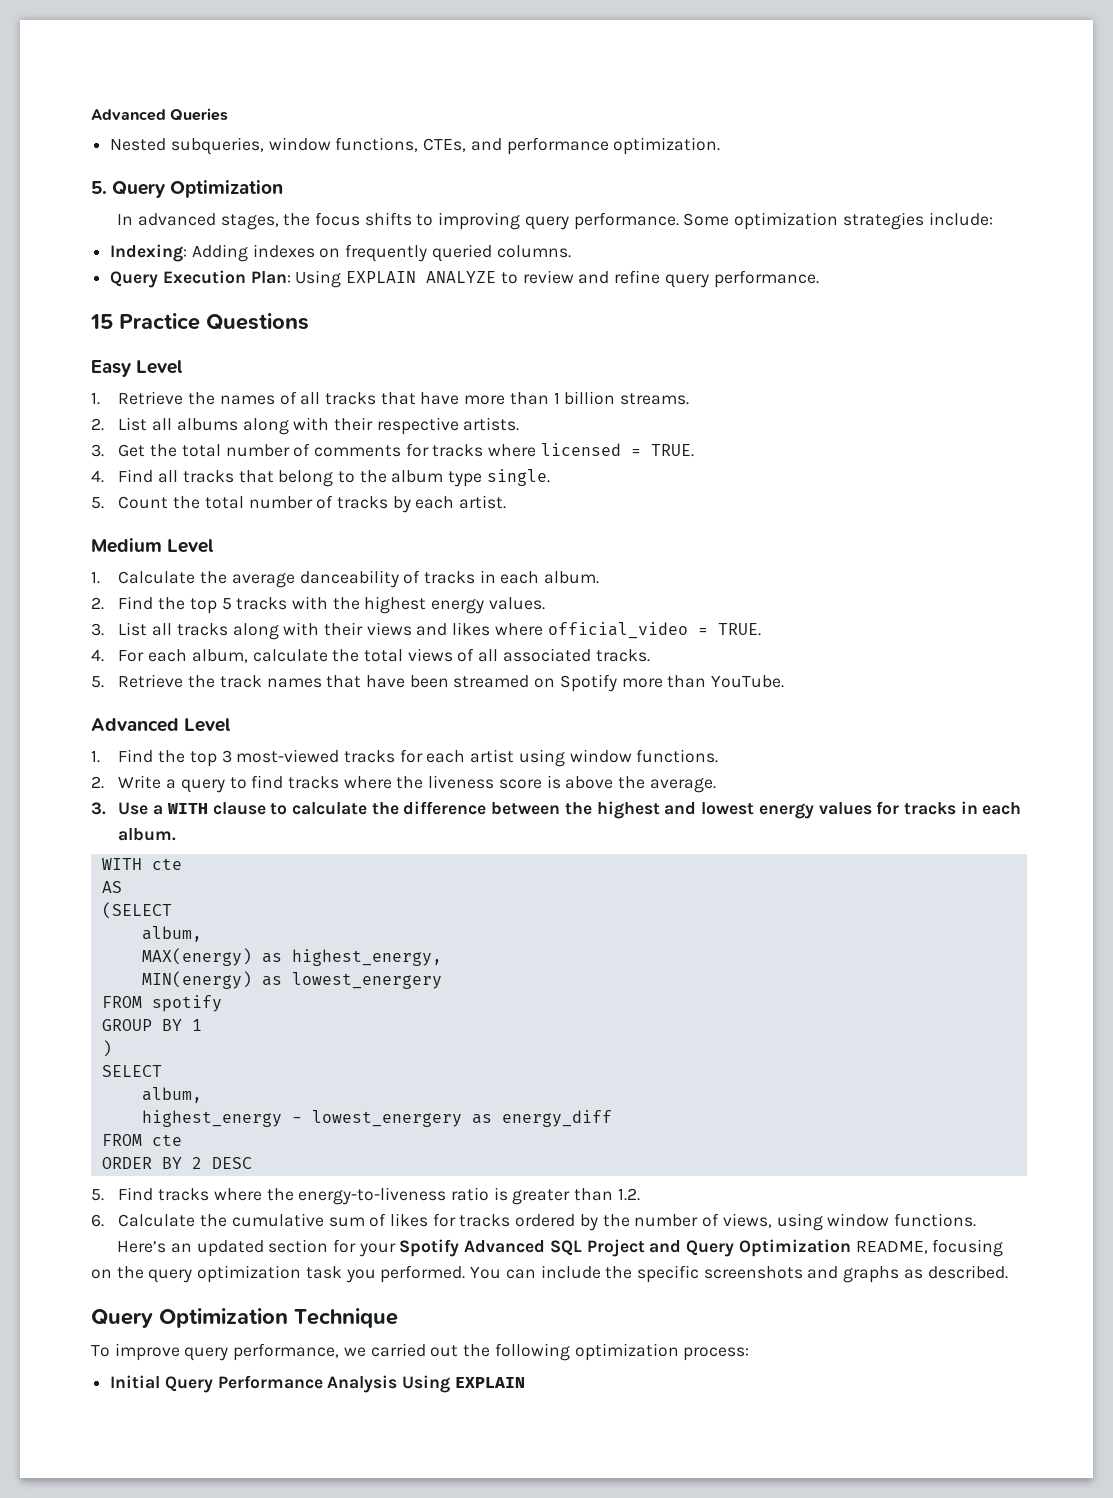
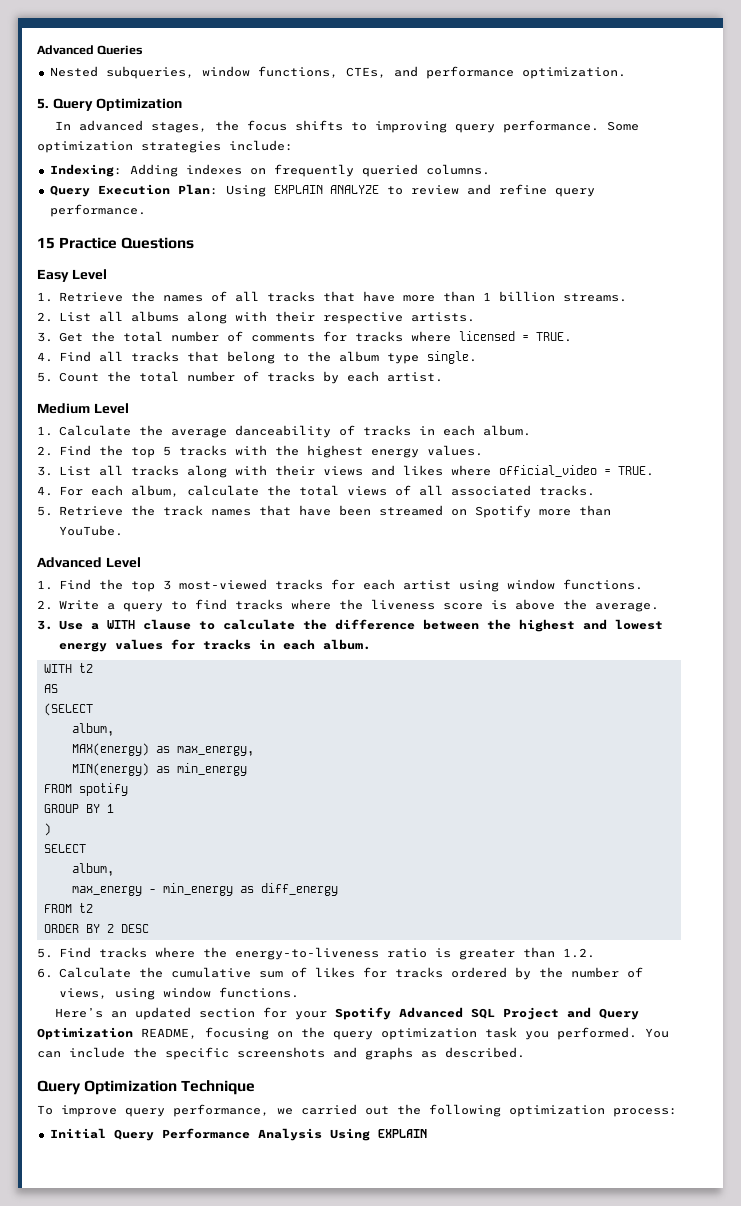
- WITH cte
+ WITH t2
- MAX(energy) as highest_energy,
+ MAX(energy) as max_energy,
- MIN(energy) as lowest_energery
+ MIN(energy) as min_energy
- highest_energy - lowest_energery as energy_diff
- FROM cte
+ max_energy - min_energy as diff_energy
+ FROM t2

